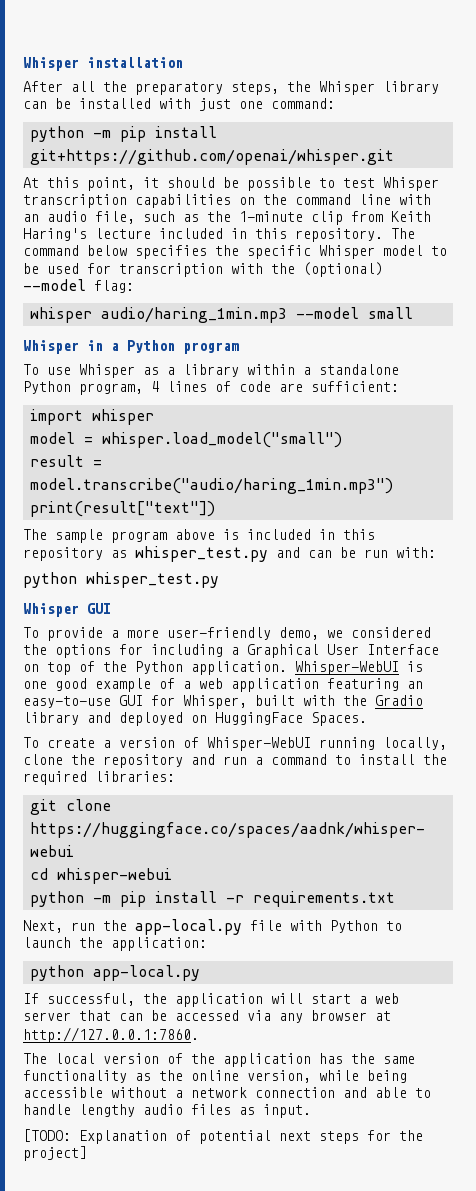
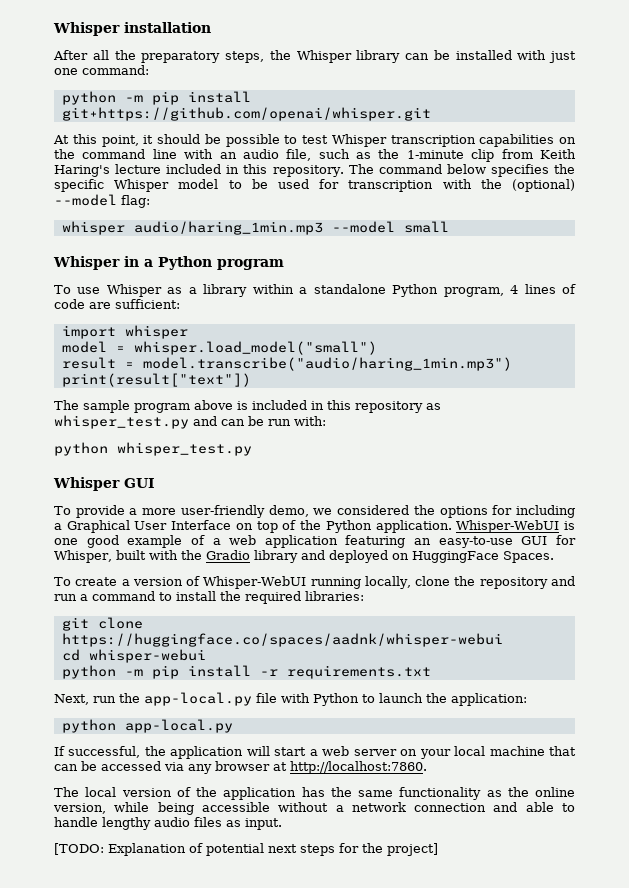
- If successful, the application will start a web server that can be accessed via any browser at http://127.0.0.1:7860.
+ If successful, the application will start a web server on your local machine that can be accessed via any browser at http://localhost:7860.

